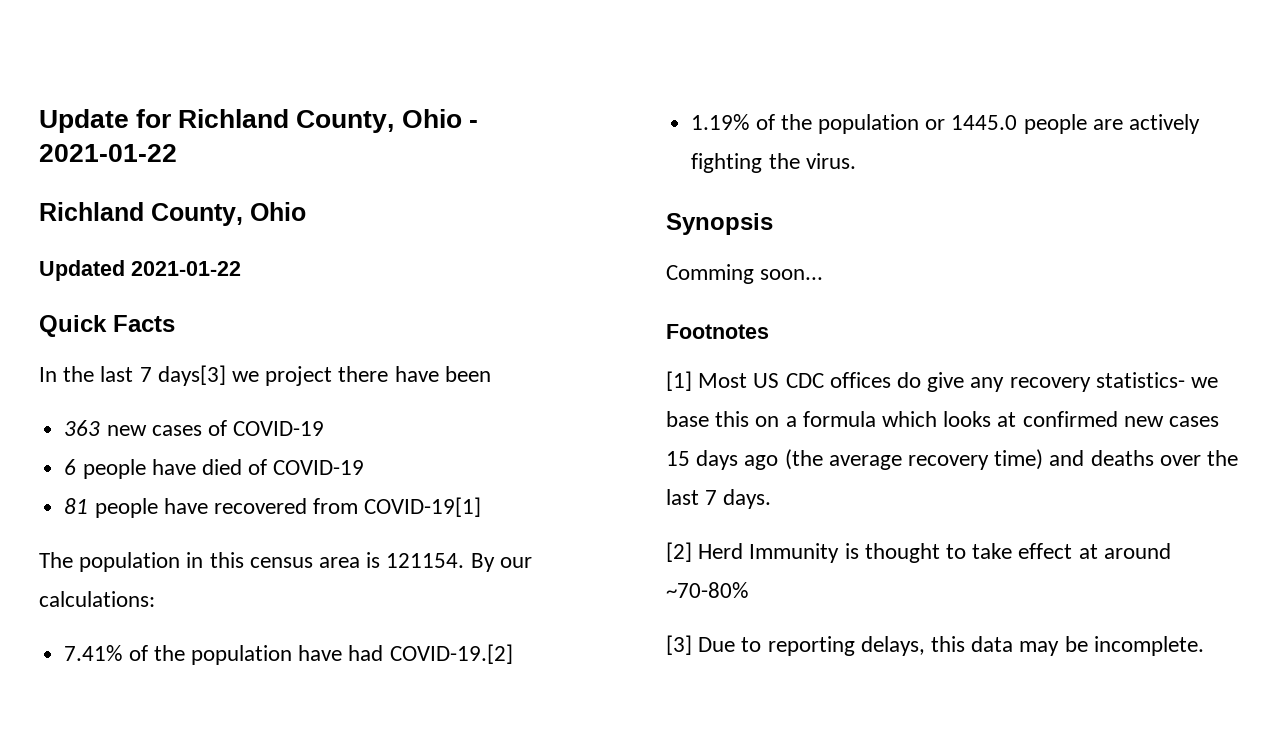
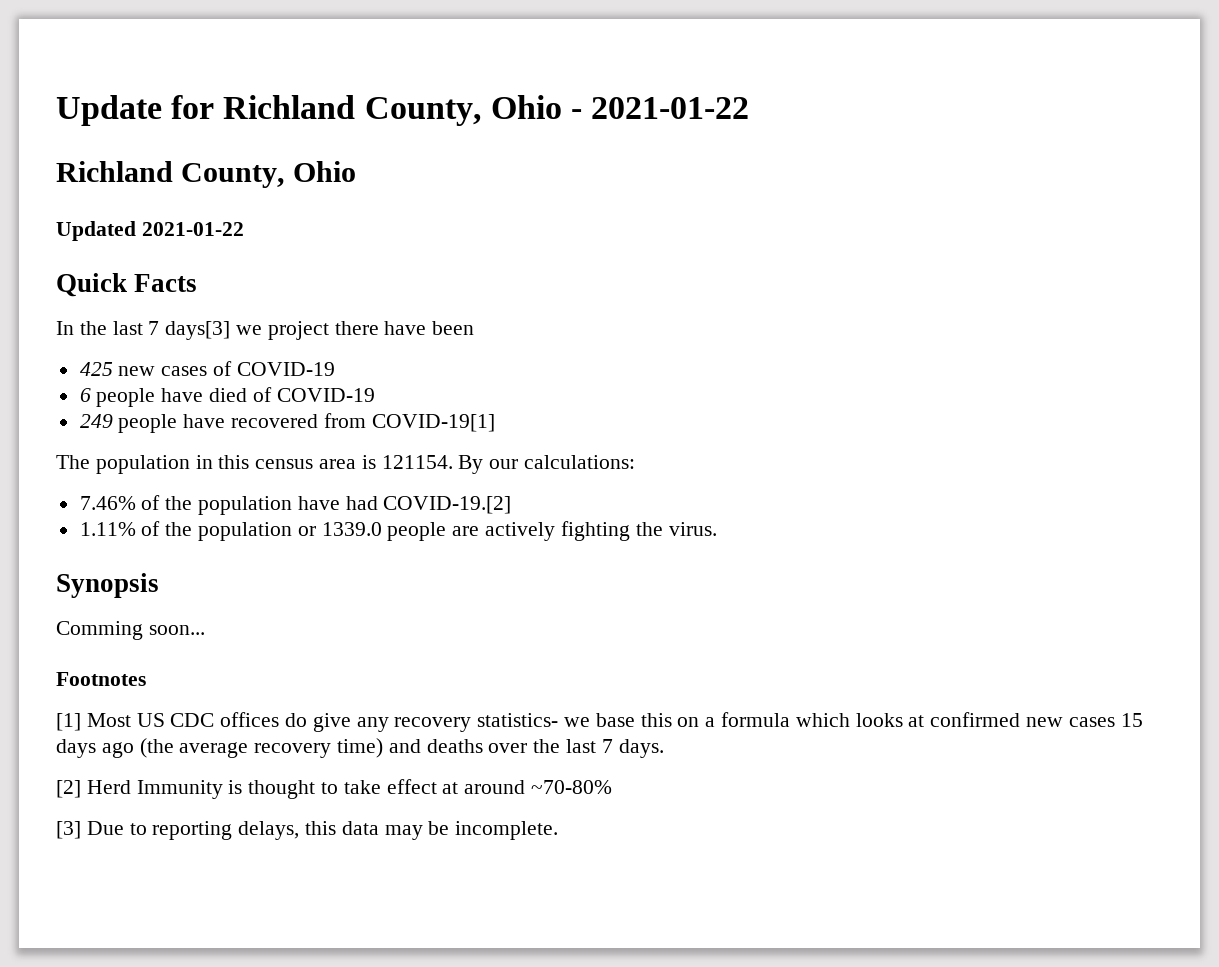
- 363 new cases of COVID-19
+ 425 new cases of COVID-19
- 81 people have recovered from COVID-19[1]
+ 249 people have recovered from COVID-19[1]
- 7.41% of the population have had COVID-19.[2]
+ 7.46% of the population have had COVID-19.[2]
- 1.19% of the population or 1445.0 people are actively fighting the virus.
+ 1.11% of the population or 1339.0 people are actively fighting the virus.

